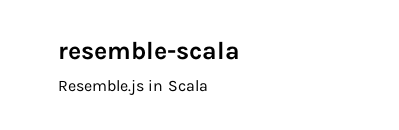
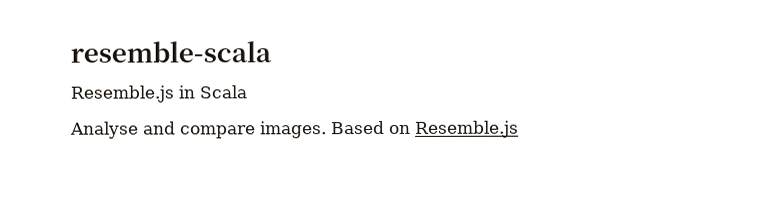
+ Analyse and compare images. Based on Resemble.js

